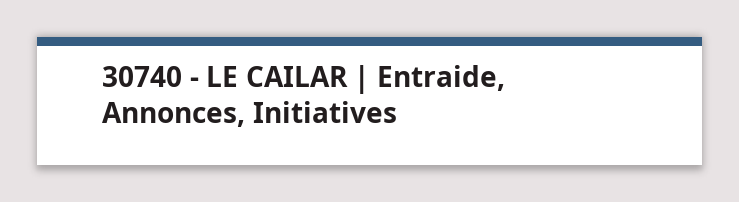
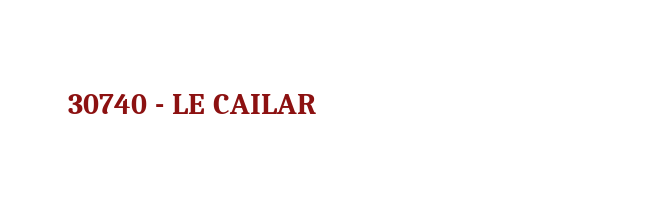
- 30740 - LE CAILAR | Entraide, Annonces, Initiatives
+ 30740 - LE CAILAR

